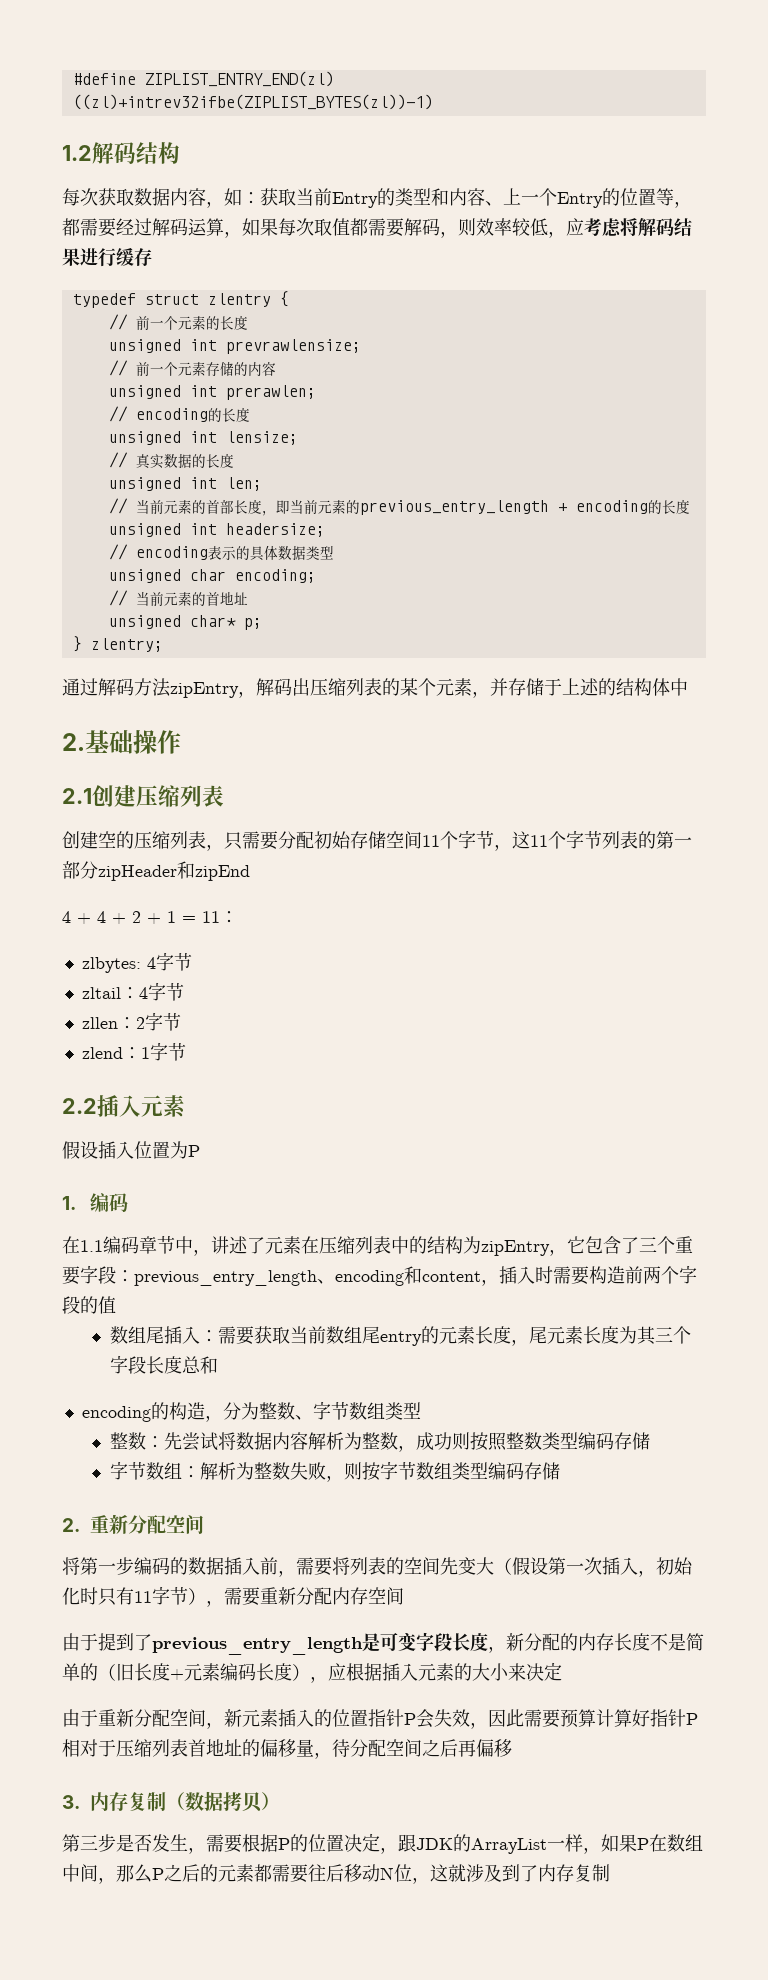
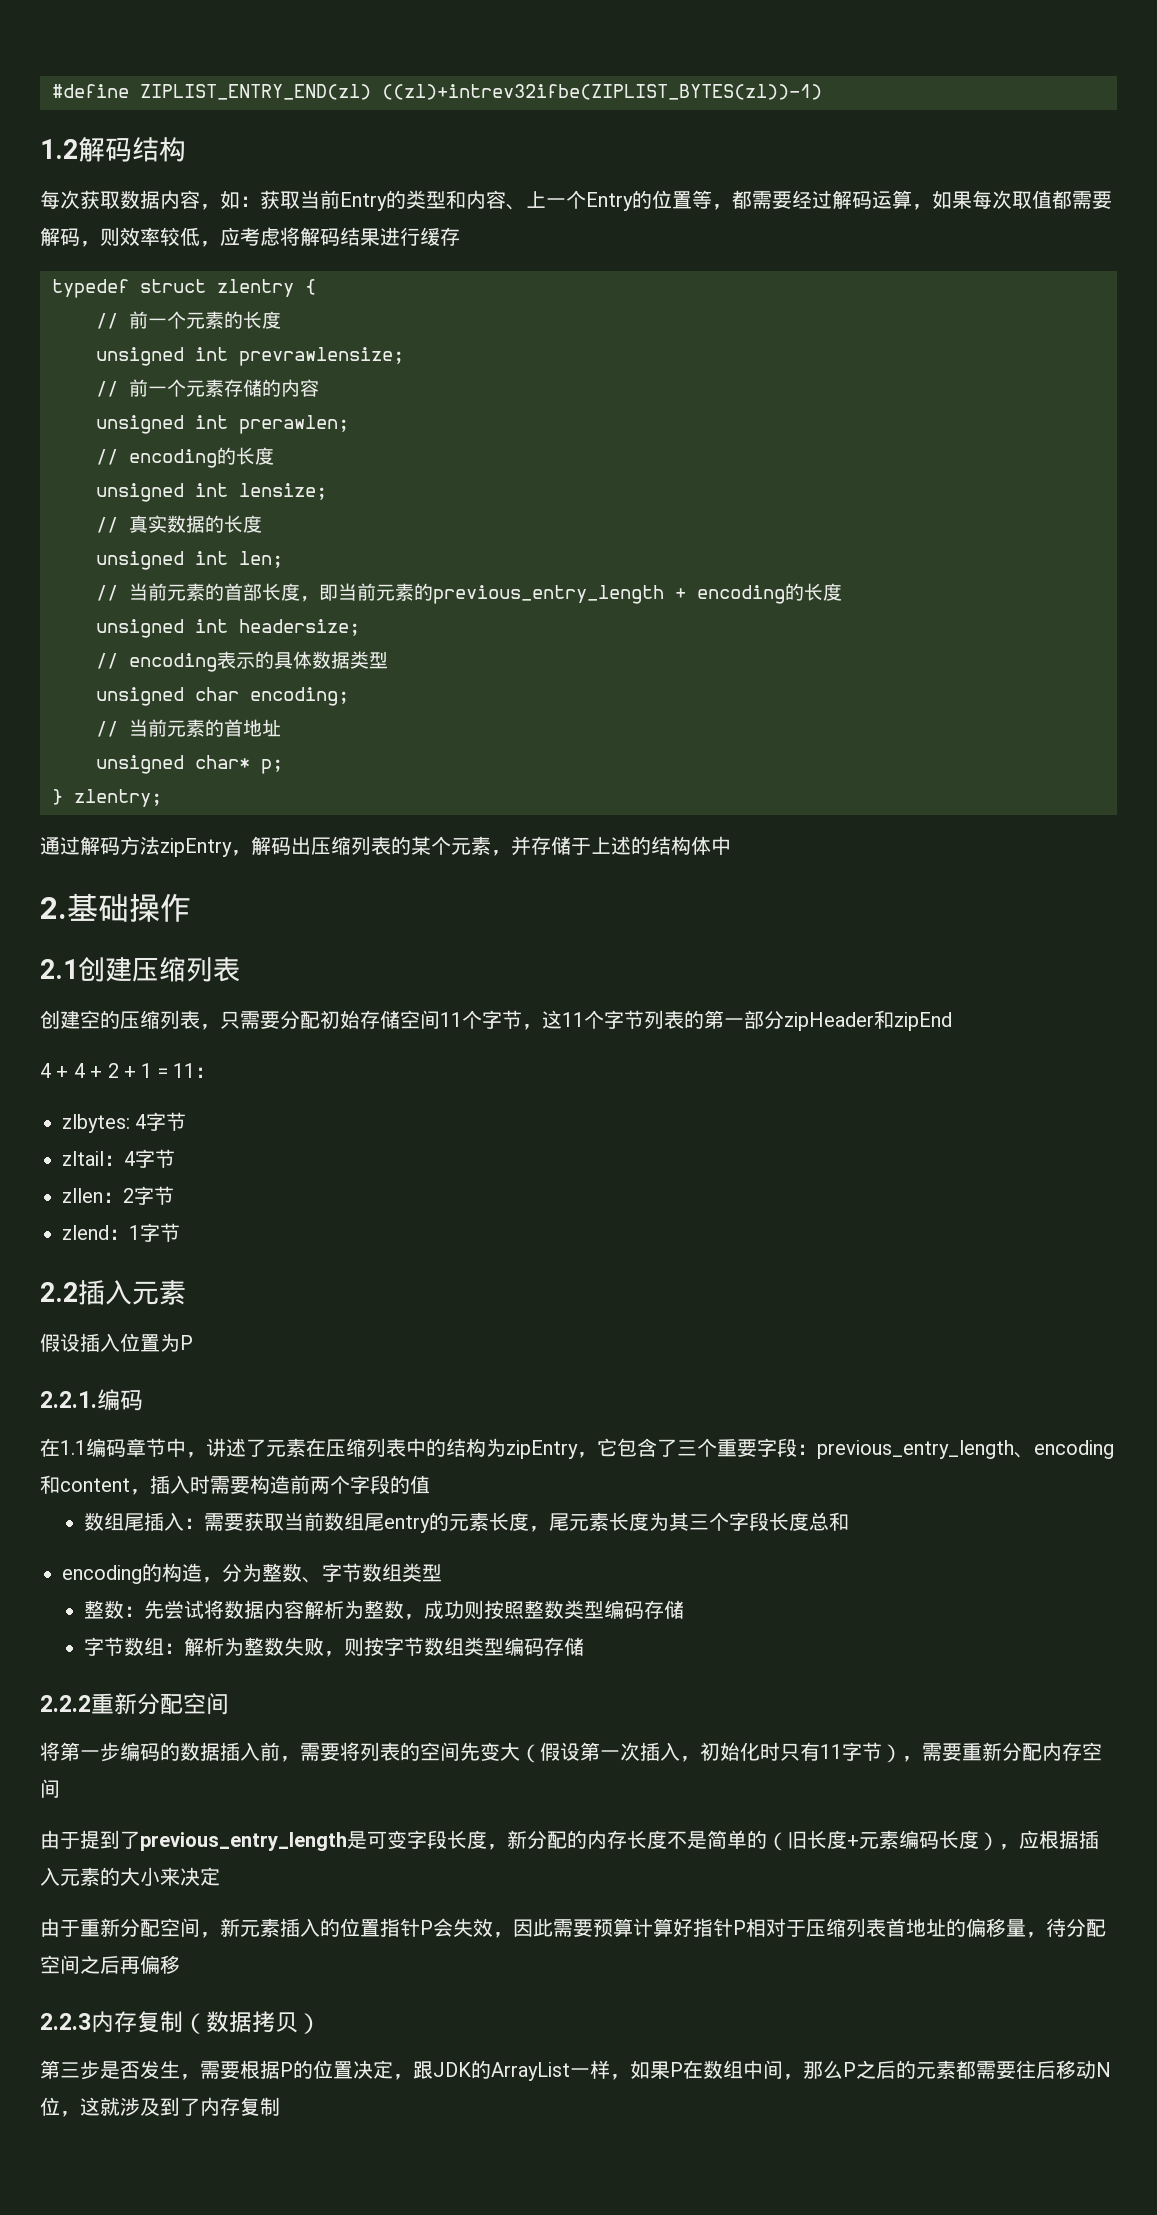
- 1.编码
+ 2.2.1.编码
- 2.重新分配空间
+ 2.2.2重新分配空间
- 3.内存复制（数据拷贝）
+ 2.2.3内存复制（数据拷贝）

